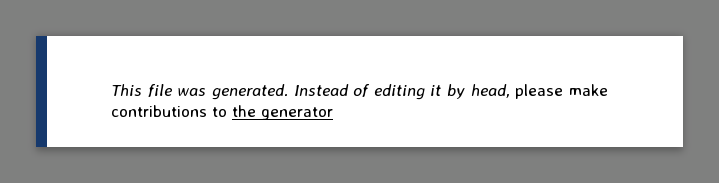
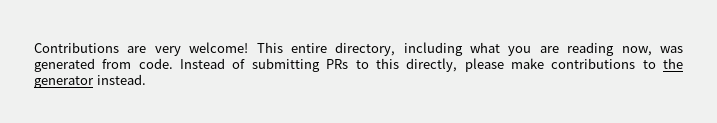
- This file was generated. Instead of editing it by head, please make contributions to the generator
+ Contributions are very welcome! This entire directory, including what you are reading now, was generated from code. Instead of submitting PRs to this directly, please make contributions to the generator instead.

